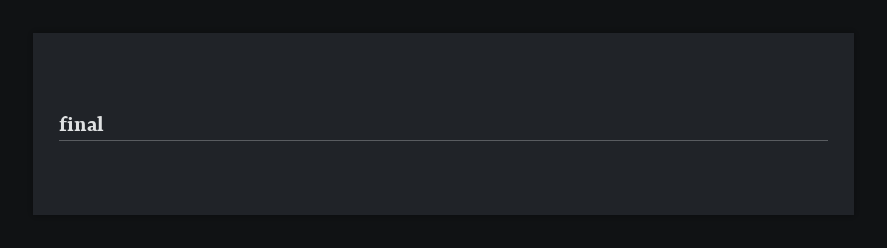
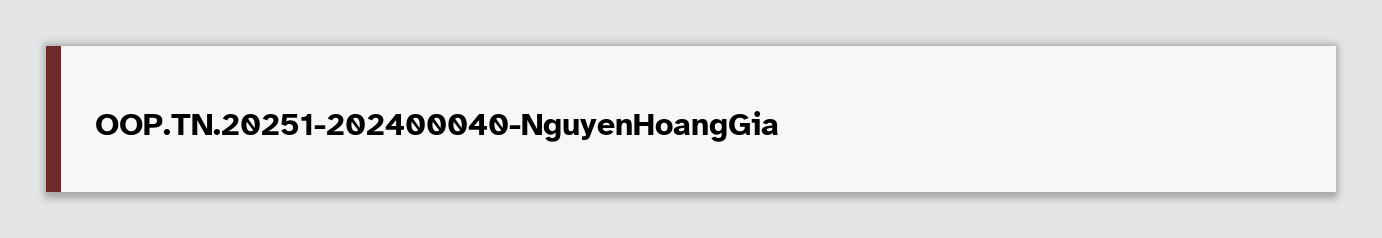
- final
+ OOP.TN.20251-202400040-NguyenHoangGia

